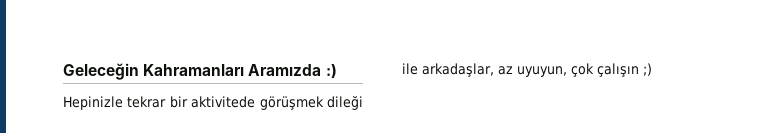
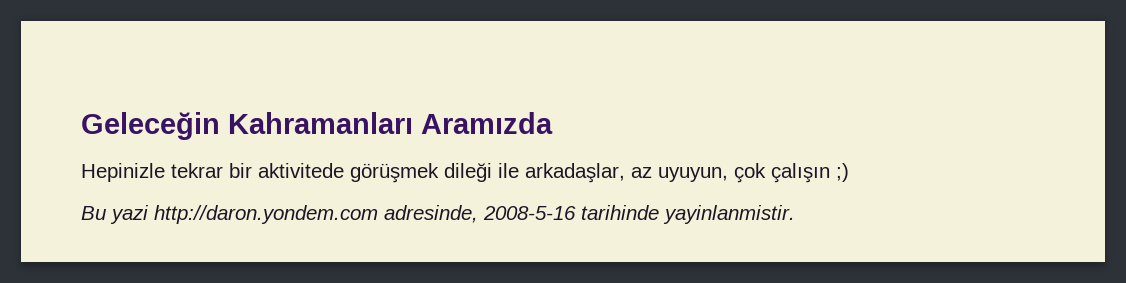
- Geleceğin Kahramanları Aramızda :)
+ Geleceğin Kahramanları Aramızda
+ Bu yazi http://daron.yondem.com adresinde, 2008-5-16 tarihinde yayinlanmistir.

